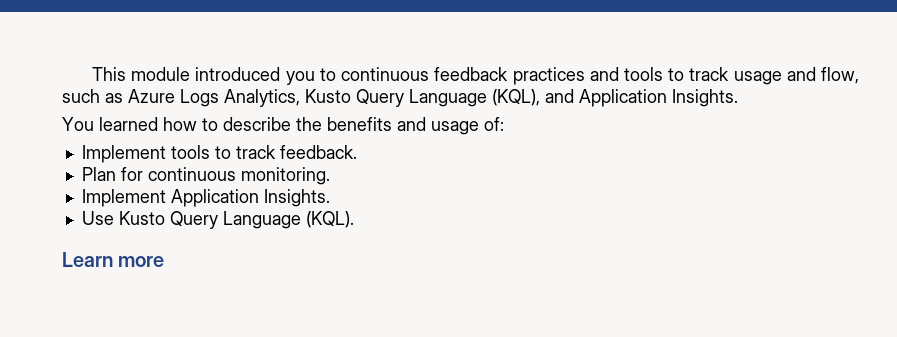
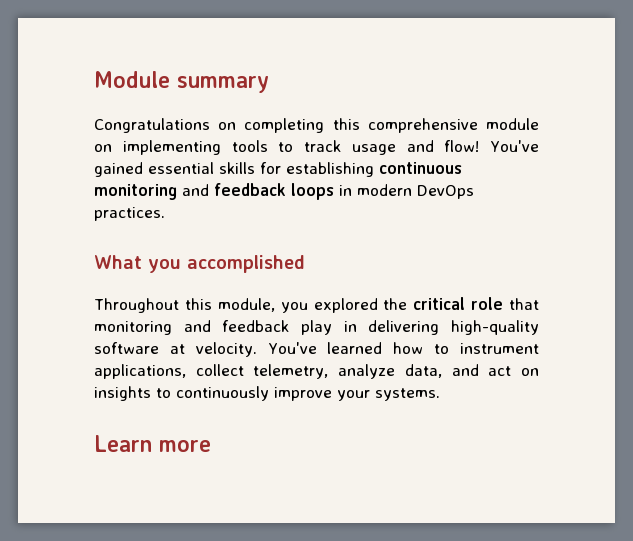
- This module introduced you to continuous feedback practices and tools to track usage and flow, such as Azure Logs Analytics, Kusto Query Language (KQL), and Application Insights.
- You learned how to describe the benefits and usage of:
- Implement tools to track feedback.
- Plan for continuous monitoring.
- Implement Application Insights.
- Use Kusto Query Language (KQL).
+ Module summary
+ Congratulations on completing this comprehensive module on implementing tools to track usage and flow! You've gained essential skills for establishing continuous monitoring and feedback loops in modern DevOps practices.
+ What you accomplished
+ Throughout this module, you explored the critical role that monitoring and feedback play in delivering high-quality software at velocity. You've learned how to instrument applications, collect telemetry, analyze data, and act on insights to continuously improve your systems.

